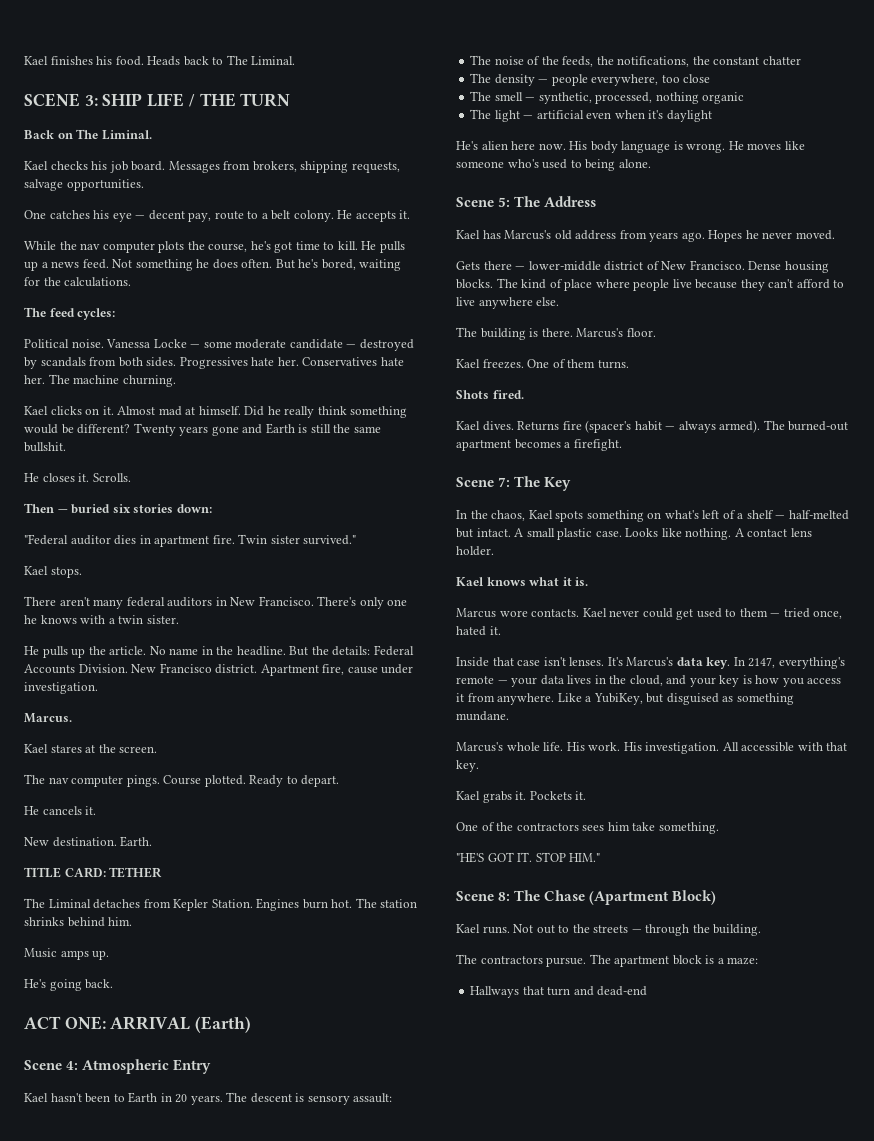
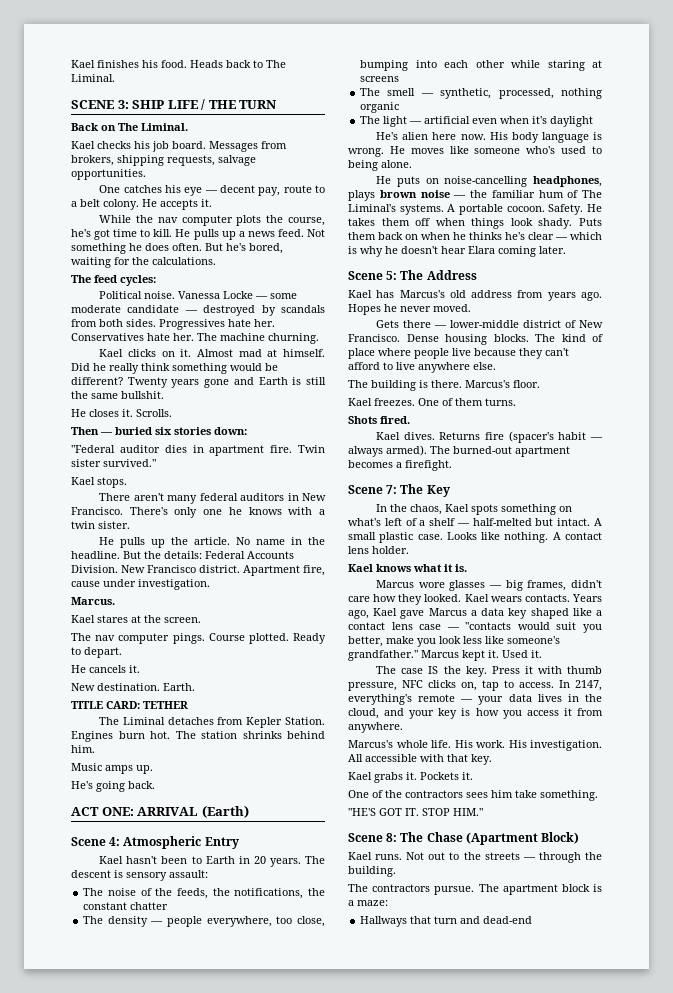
- The density — people everywhere, too close
+ The density — people everywhere, too close, bumping into each other while staring at screens
+ He puts on noise-cancelling headphones, plays brown noise — the familiar hum of The Liminal's systems. A portable cocoon. Safety. He takes them off when things look shady. Puts them back on when he thinks he's clear — which is why he doesn't hear Elara coming later.
- Marcus wore contacts. Kael never could get used to them — tried once, hated it.
- Inside that case isn't lenses. It's Marcus's data key.
+ Marcus wore glasses — big frames, didn't care how they looked. Kael wears contacts. Years ago, Kael gave Marcus a data key shaped like a contact lens case — "contacts would suit you better, make you look less like someone's grandfather." Marcus kept it. Used it.
+ The case IS the key. Press it with thumb pressure, NFC clicks on, tap to access.
- Like a YubiKey, but disguised as something mundane.

